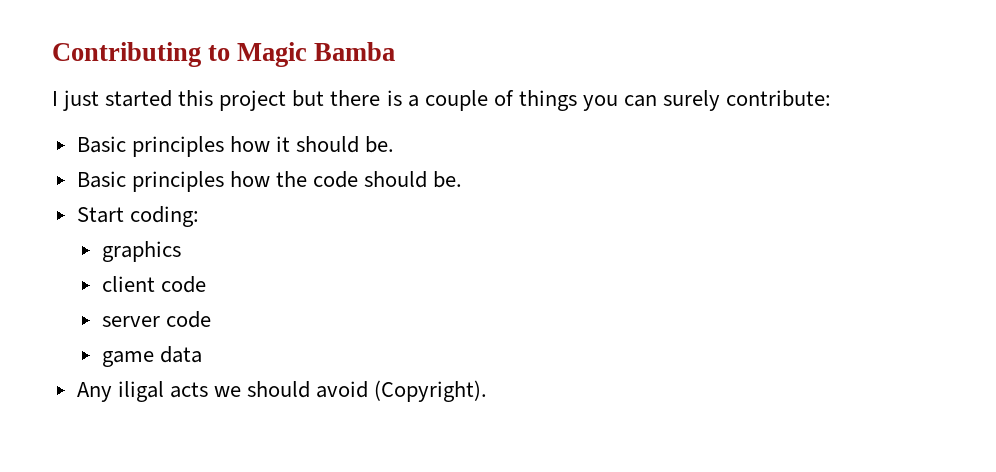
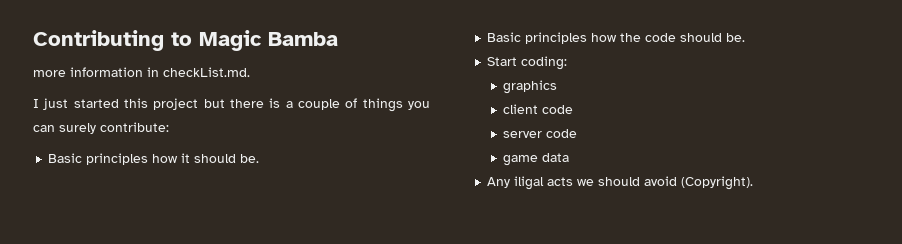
+ more information in checkList.md.

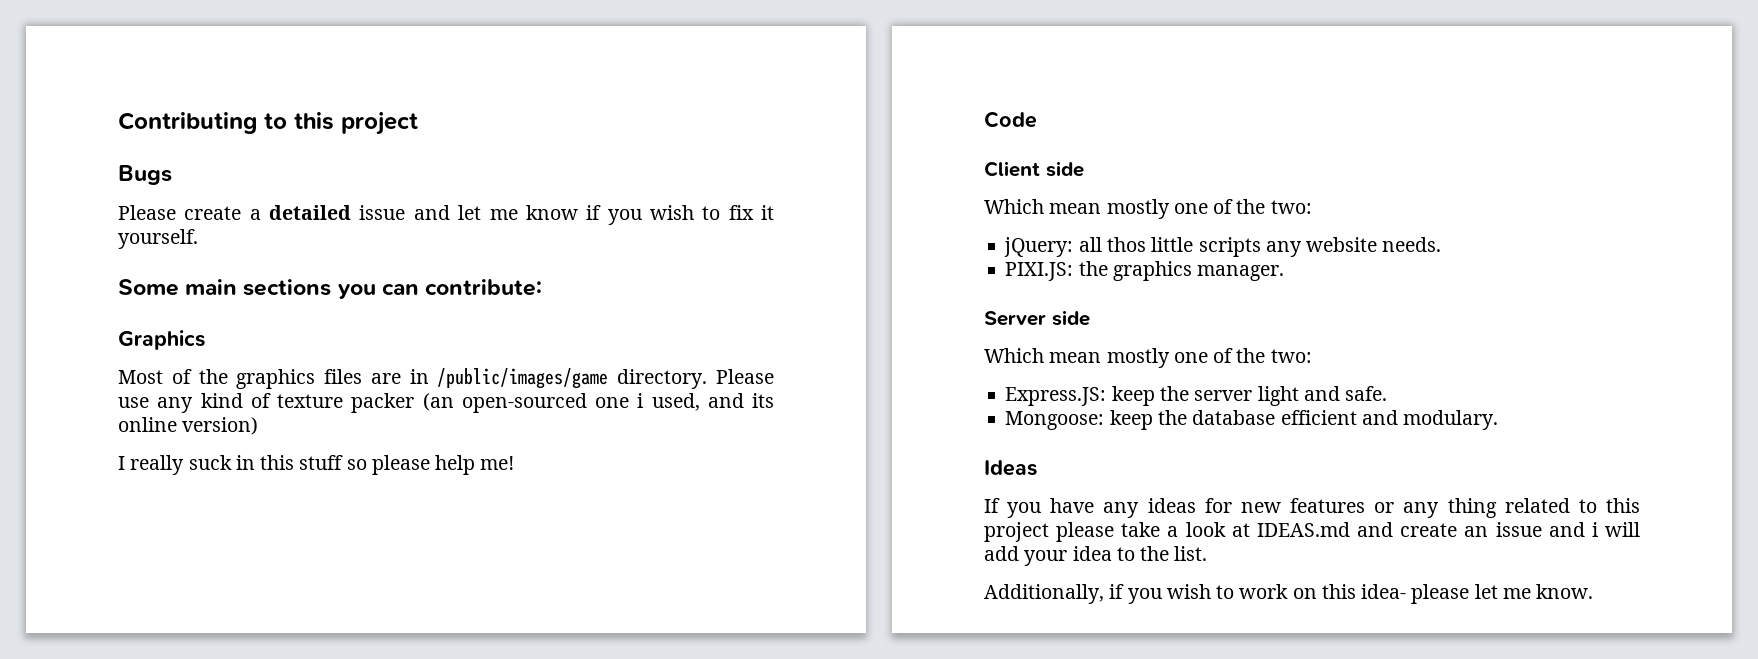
- Contributing to Magic Bamba
- more information in checkList.md.
- I just started this project but there is a couple of things you can surely contribute:
- Basic principles how it should be.
- Basic principles how the code should be.
- Start coding:
- graphics
- client code
- server code
- game data
- Any iligal acts we should avoid (Copyright).
+ Contributing to this project
+ Bugs
+ Please create a detailed issue and let me know if you wish to fix it yourself.
+ Some main sections you can contribute:
+ Graphics
+ Most of the graphics files are in /public/images/game directory. Please use any kind of texture packer (an open-sourced one i used, and its online version)
+ I really suck in this stuff so please help me!
+ Code
+ Client side
+ Which mean mostly one of the two:
+ jQuery: all thos little scripts any website needs.
+ PIXI.JS: the graphics manager.
+ Server side
+ Which mean mostly one of the two:
+ Express.JS: keep the server light and safe.
+ Mongoose: keep the database efficient and modulary.
+ Ideas
+ If you have any ideas for new features or any thing related to this project please take a look at IDEAS.md and create an issue and i will add your idea to the list.
+ Additionally, if you wish to work on this idea- please let me know.

